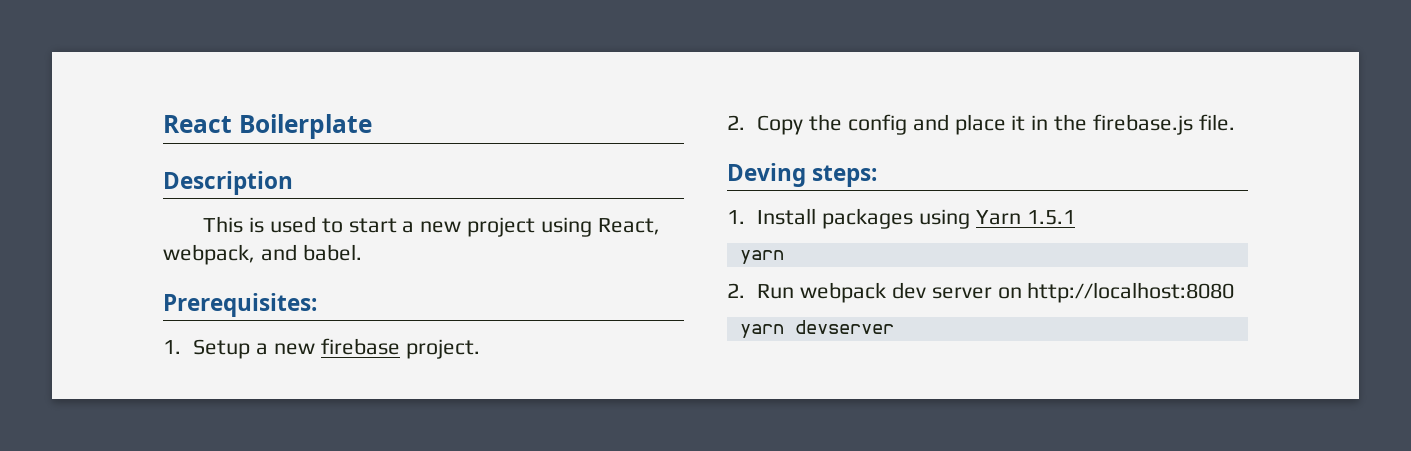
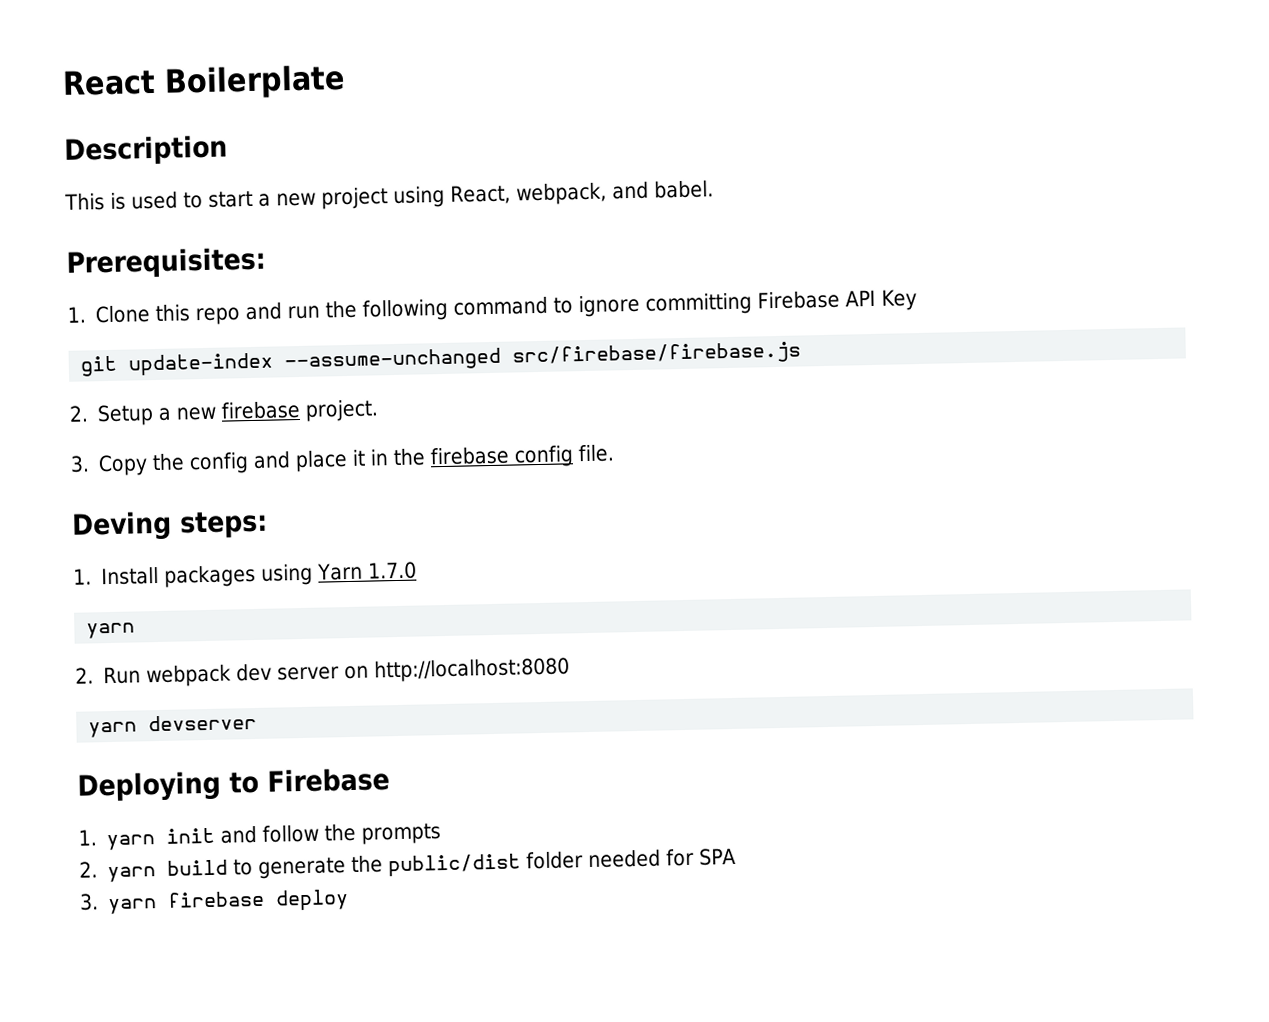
- 1. Setup a new firebase project.
+ 1. Clone this repo and run the following command to ignore committing Firebase API Key
+ git update-index --assume-unchanged src/firebase/firebase.js
+ 2. Setup a new firebase project.
- 2. Copy the config and place it in the firebase.js file.
+ 3. Copy the config and place it in the firebase config file.
- 1. Install packages using Yarn 1.5.1
+ 1. Install packages using Yarn 1.7.0
+ Deploying to Firebase
+ 1. yarn init and follow the prompts
+ 2. yarn build to generate the public/dist folder needed for SPA
+ 3. yarn firebase deploy

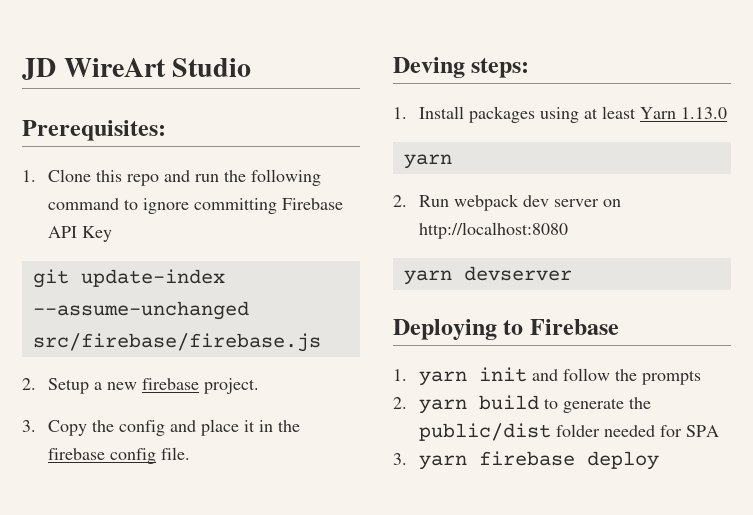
- React Boilerplate
- Description
- This is used to start a new project using React, webpack, and babel.
+ JD WireArt Studio
- 1. Install packages using Yarn 1.7.0
+ 1. Install packages using at least Yarn 1.13.0

